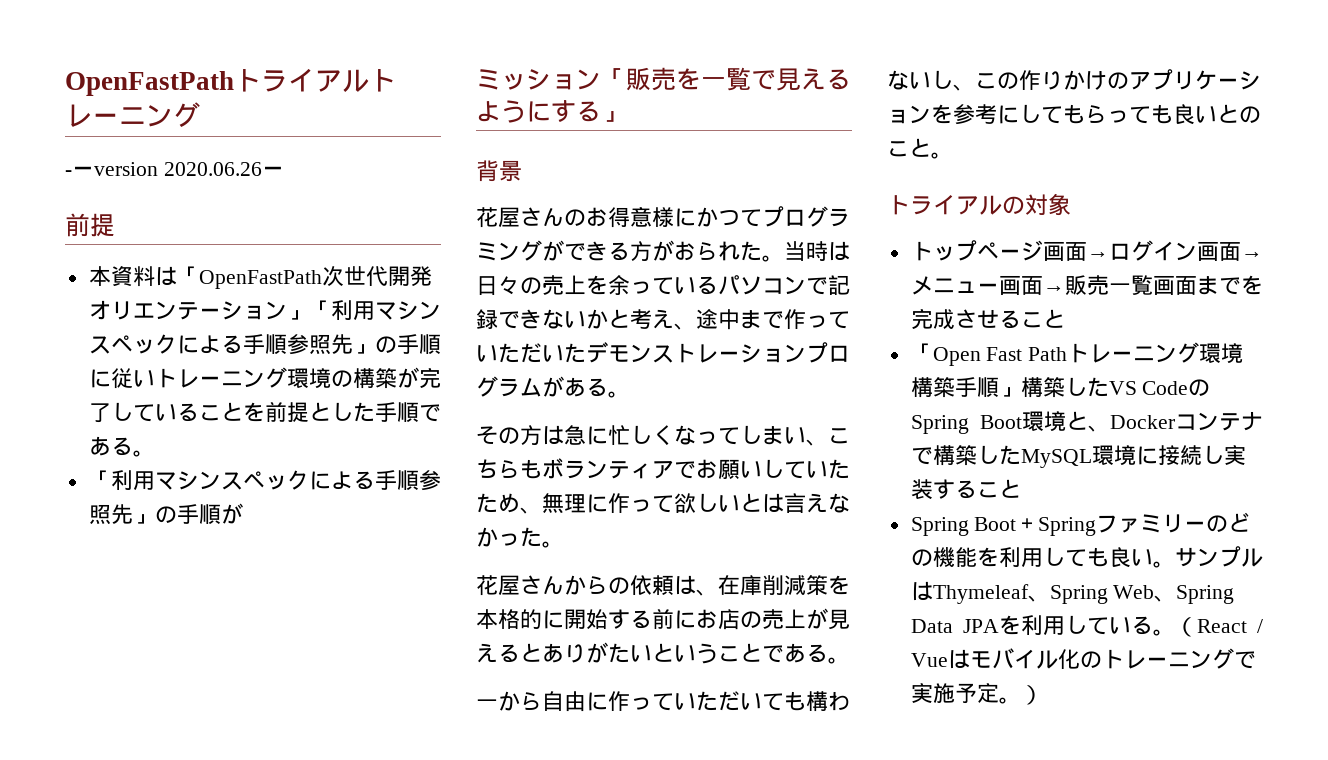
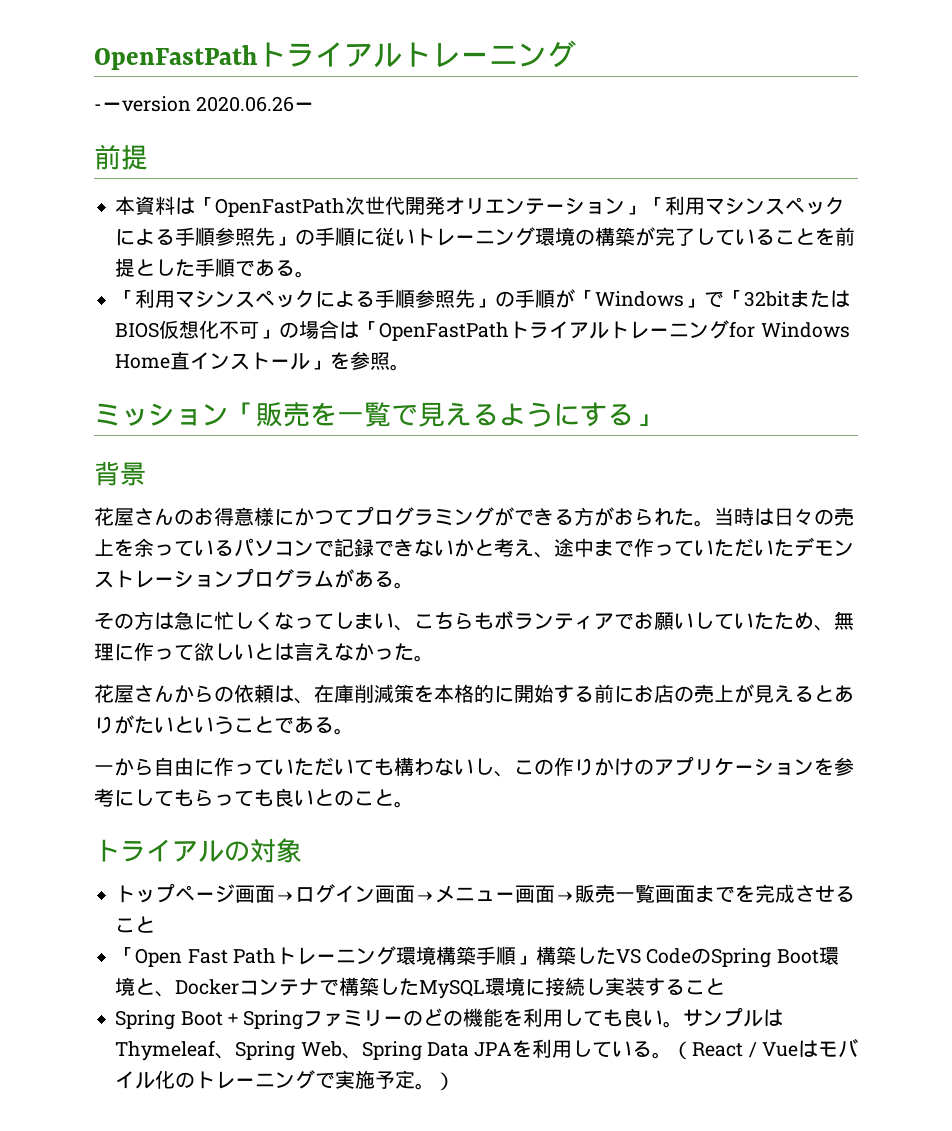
- 「利用マシンスペックによる手順参照先」の手順が
+ 「利用マシンスペックによる手順参照先」の手順が「Windows」で「32bitまたはBIOS仮想化不可」の場合は「OpenFastPathトライアルトレーニングfor Windows Home直インストール」を参照。

